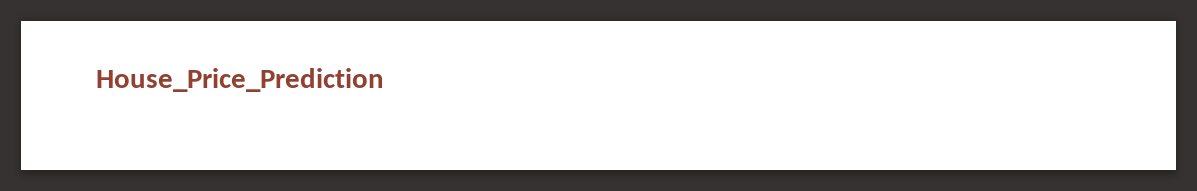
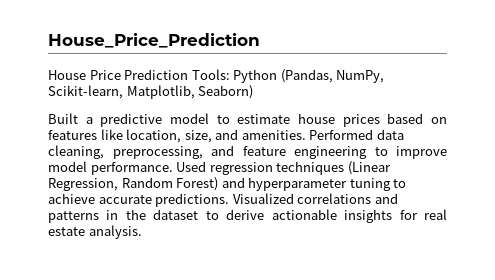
+ House Price Prediction Tools: Python (Pandas, NumPy, Scikit-learn, Matplotlib, Seaborn)
+ Built a predictive model to estimate house prices based on features like location, size, and amenities. Performed data cleaning, preprocessing, and feature engineering to improve model performance. Used regression techniques (Linear Regression, Random Forest) and hyperparameter tuning to achieve accurate predictions. Visualized correlations and patterns in the dataset to derive actionable insights for real estate analysis.

